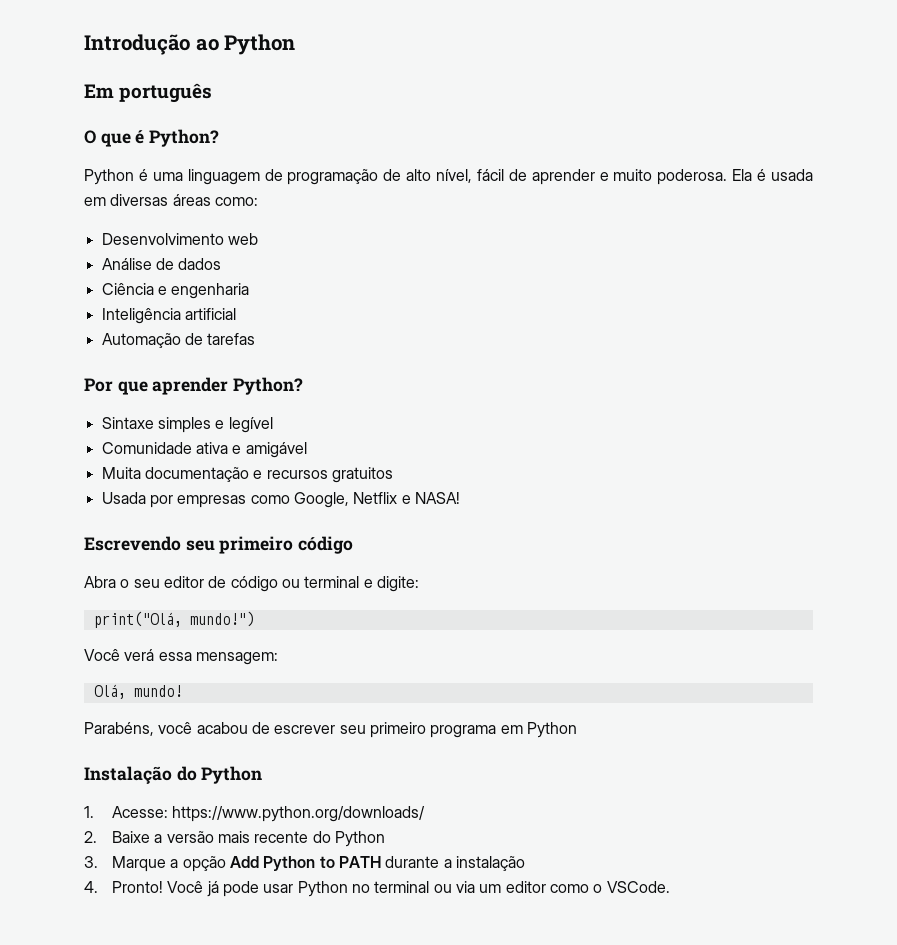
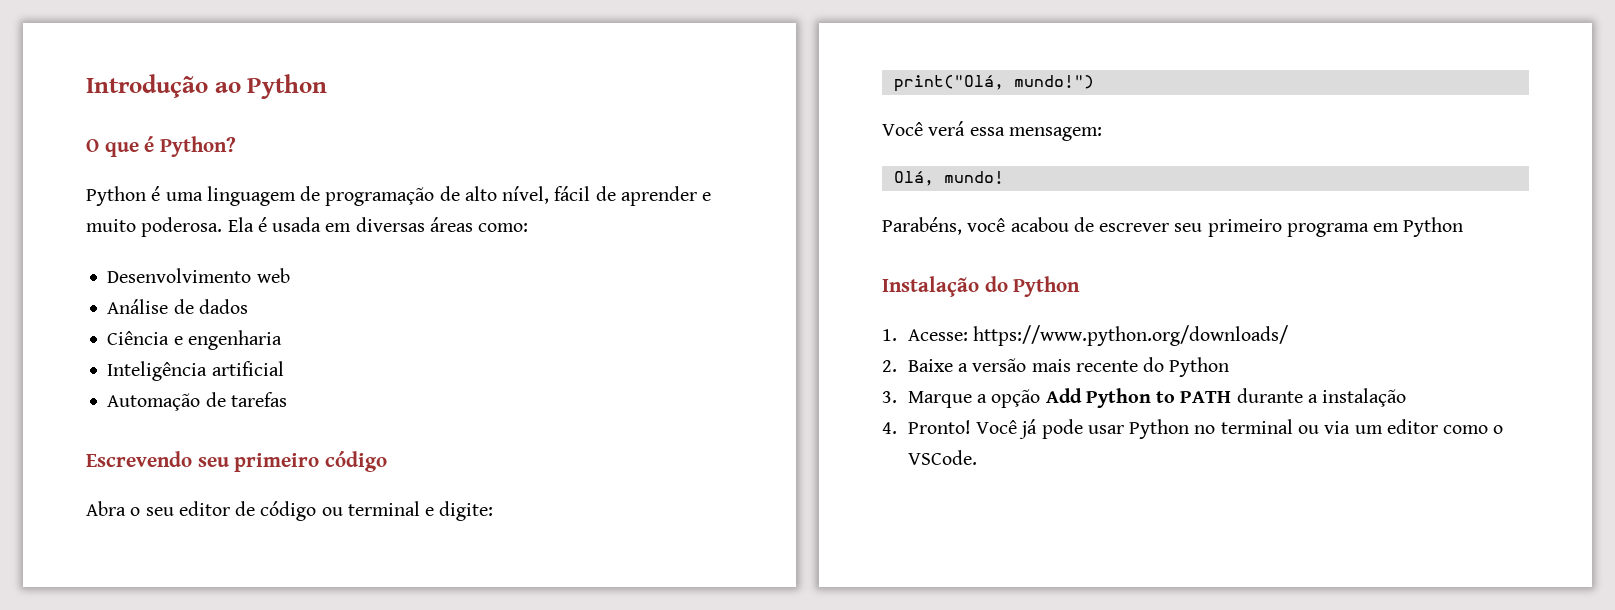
- Em português
- Por que aprender Python?
- Sintaxe simples e legível
- Comunidade ativa e amigável
- Muita documentação e recursos gratuitos
- Usada por empresas como Google, Netflix e NASA!

